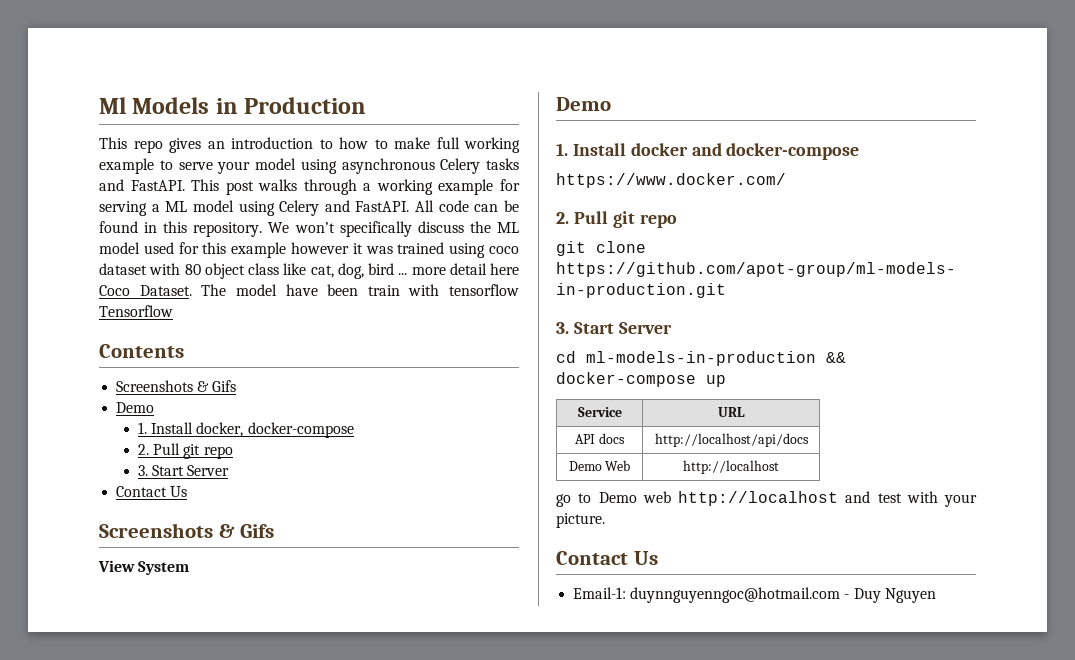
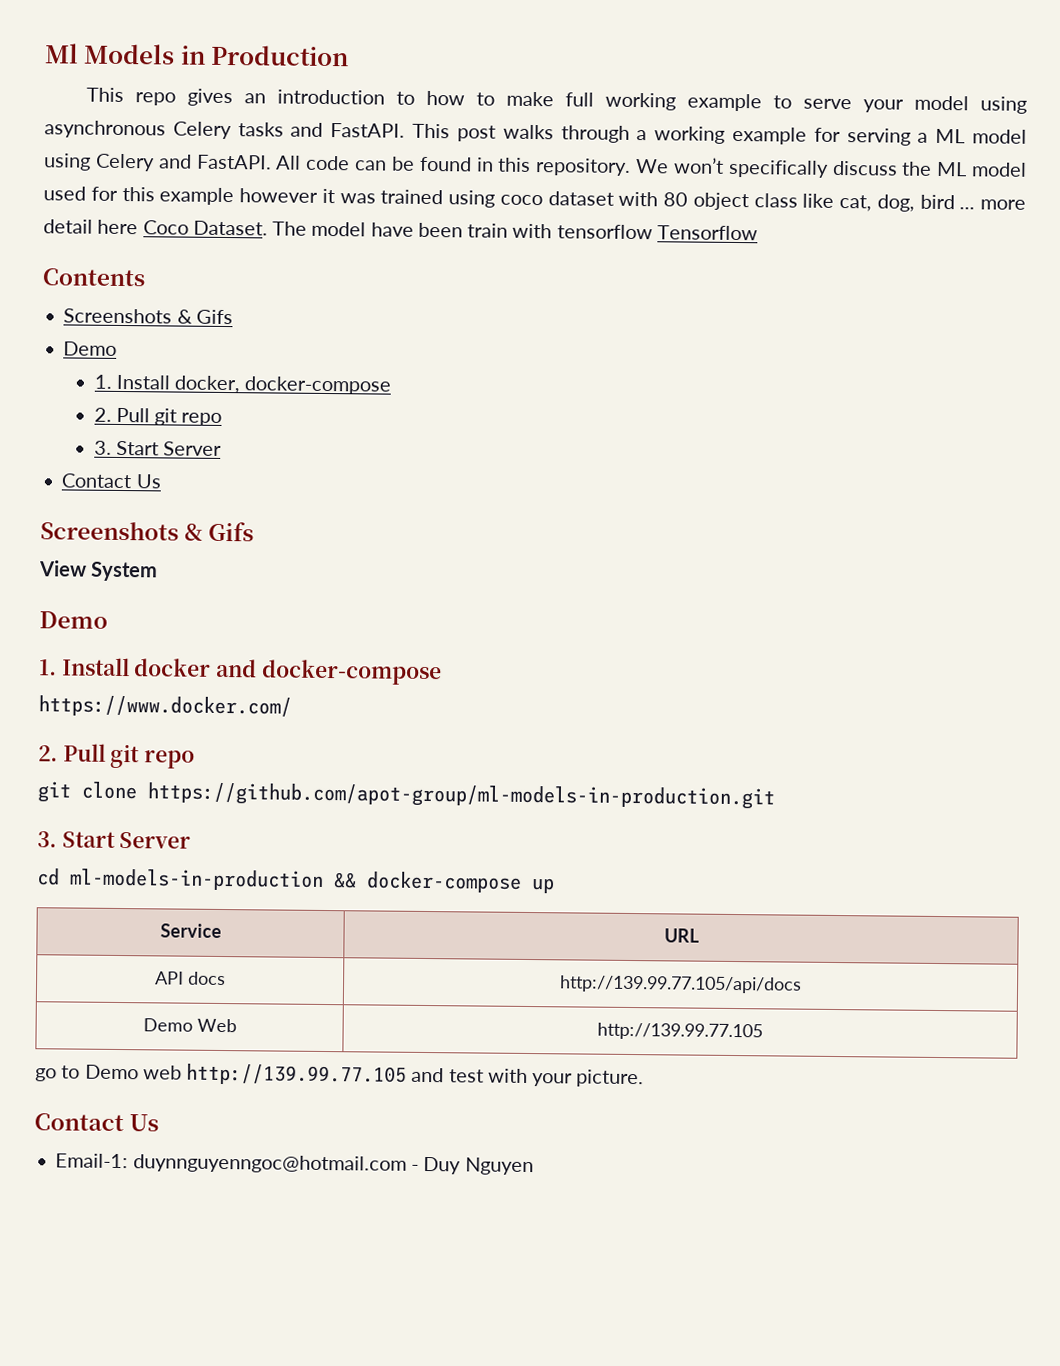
- API docs | http://localhost/api/docs
+ API docs | http://139.99.77.105/api/docs
- Demo Web | http://localhost
+ Demo Web | http://139.99.77.105
- go to Demo web http://localhost and test with your picture.
+ go to Demo web http://139.99.77.105 and test with your picture.

